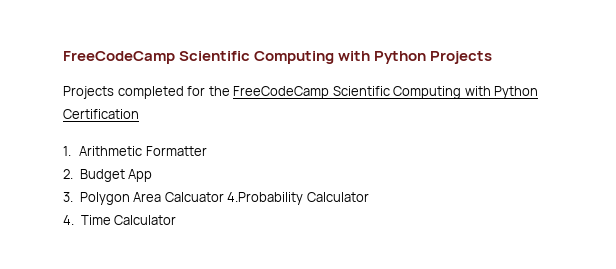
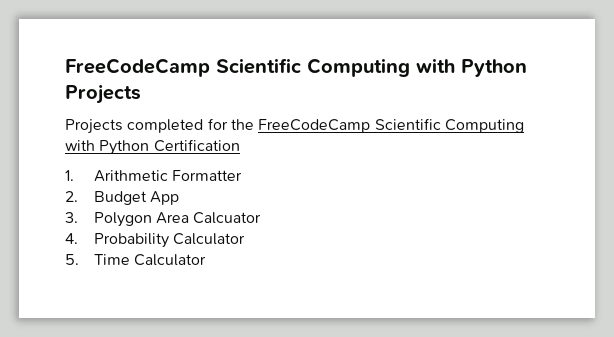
- 3. Polygon Area Calcuator 4.Probability Calculator
+ 3. Polygon Area Calcuator
+ 4. Probability Calculator
- 4. Time Calculator
+ 5. Time Calculator

